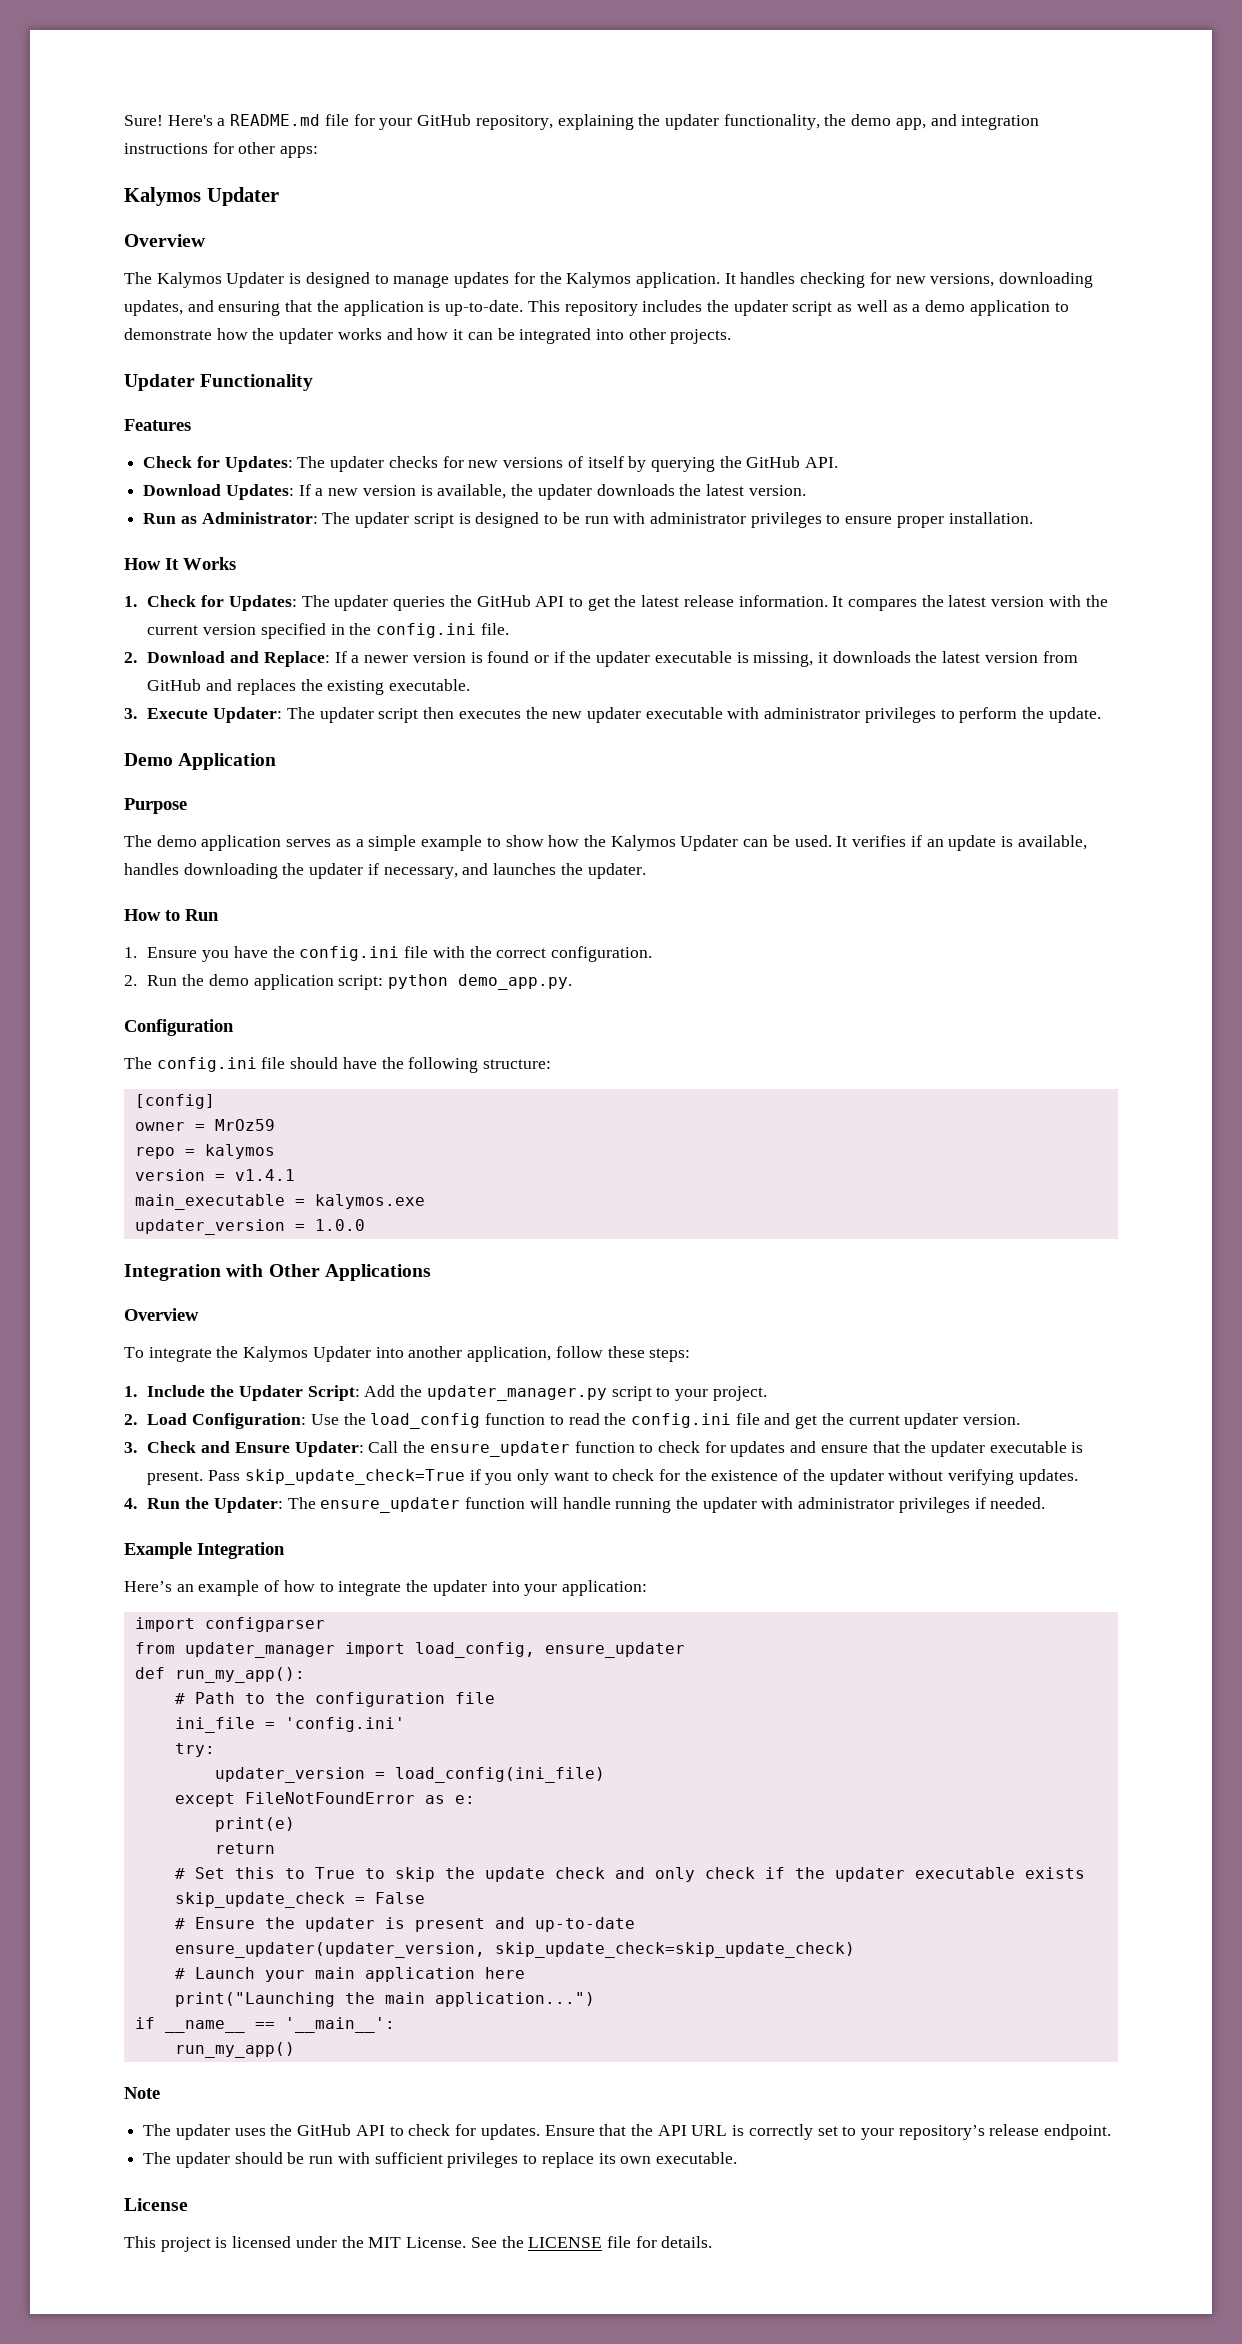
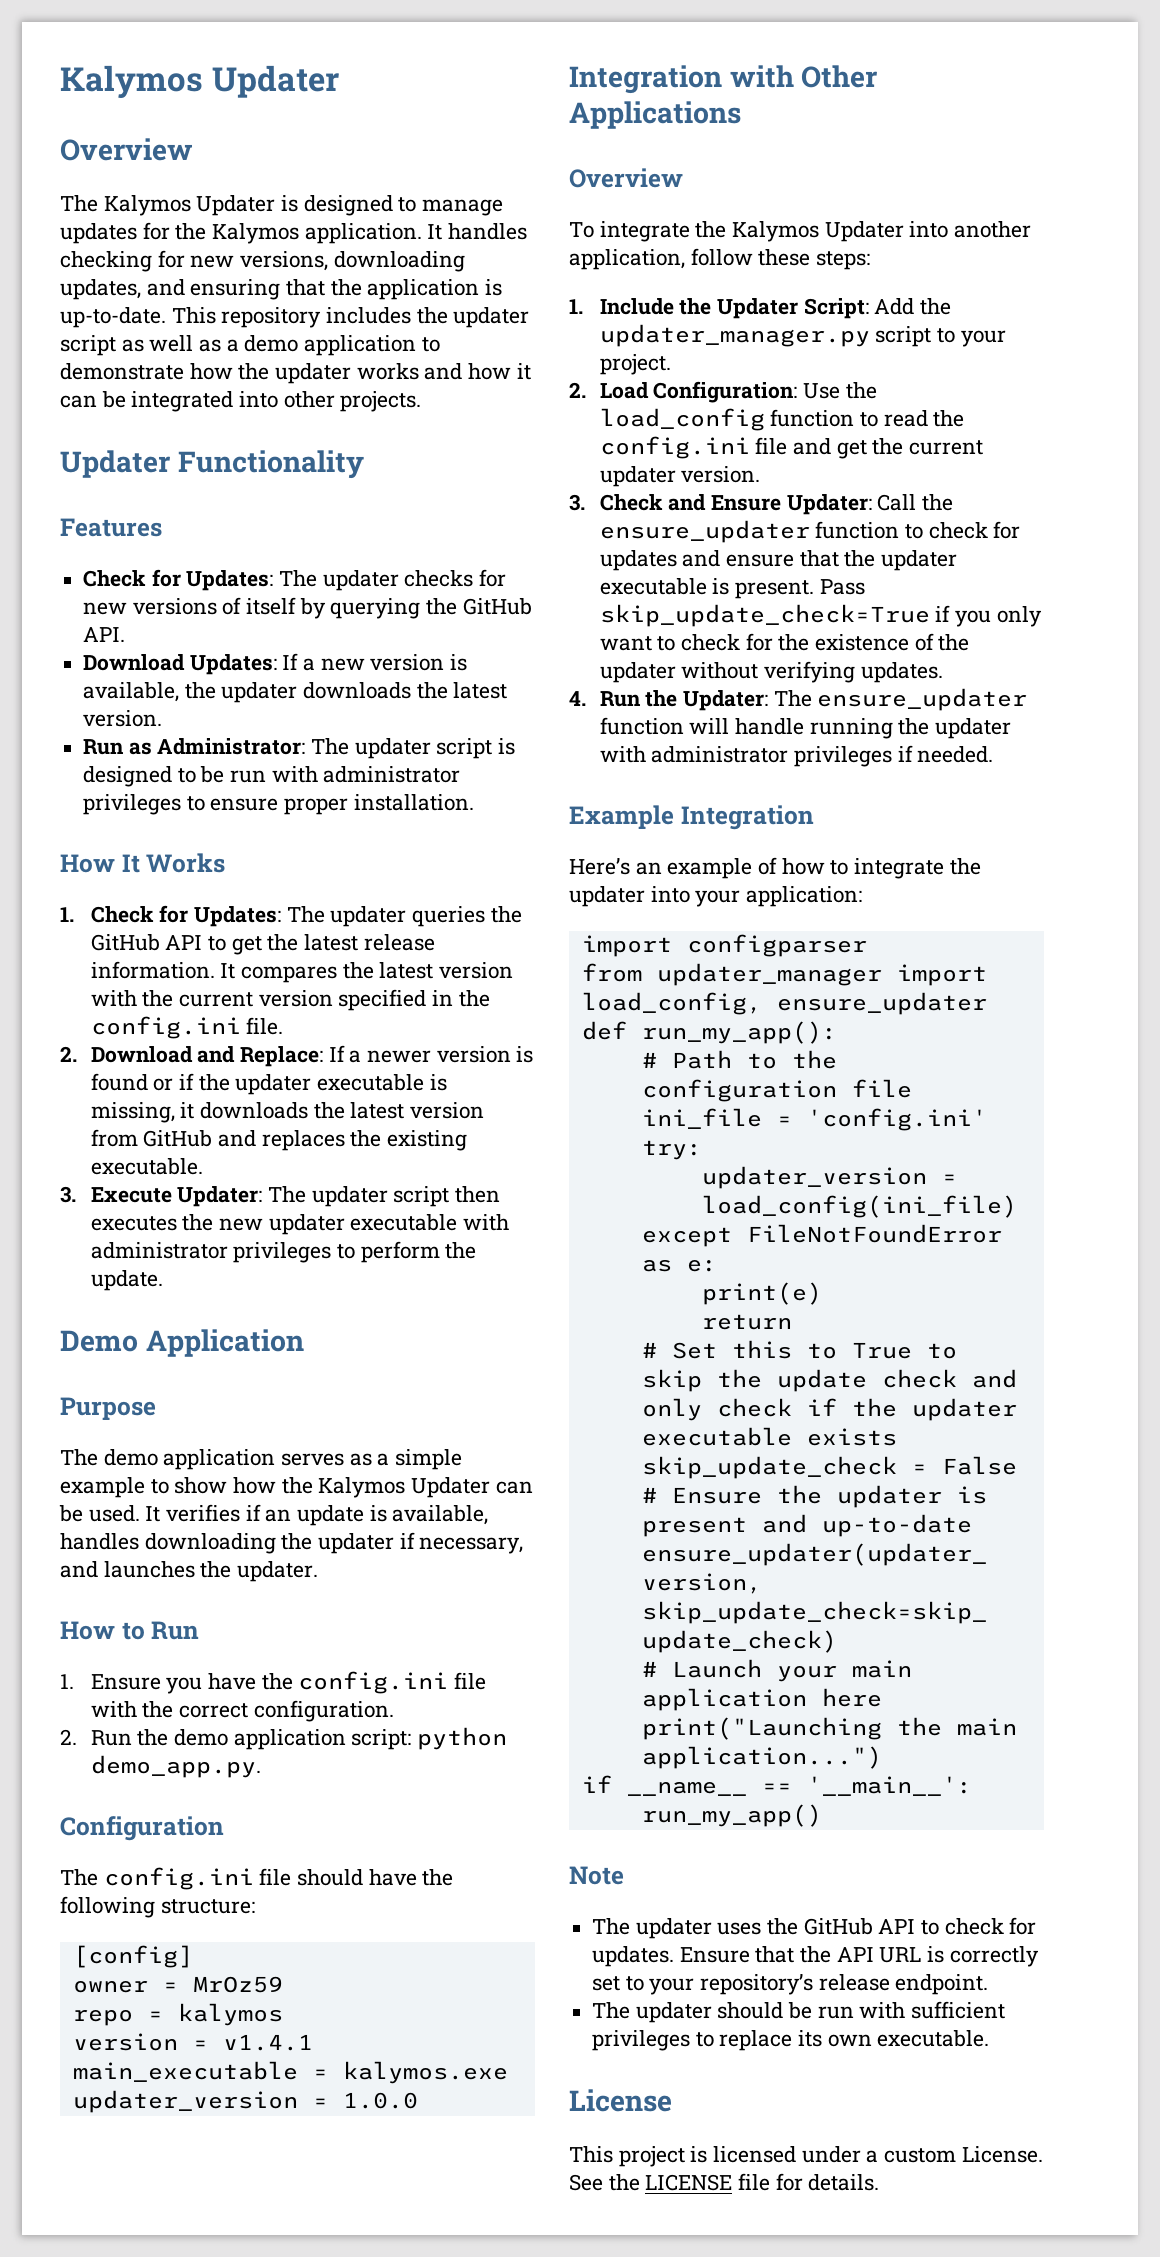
- Sure! Here's a README.md file for your GitHub repository, explaining the updater functionality, the demo app, and integration instructions for other apps:
- This project is licensed under the MIT License.
+ This project is licensed under a custom License.

